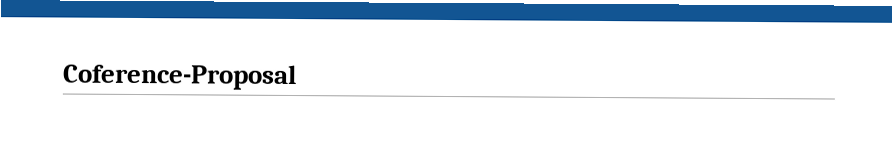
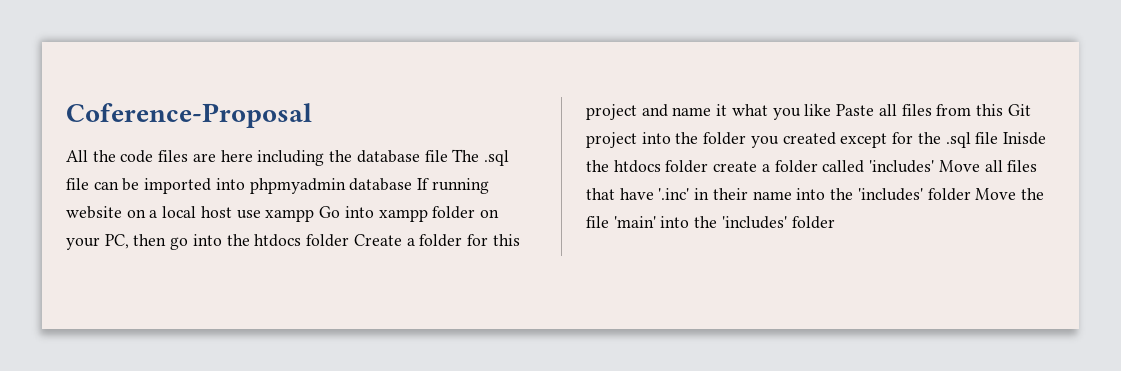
+ All the code files are here including the database file The .sql file can be imported into phpmyadmin database If running website on a local host use xampp Go into xampp folder on your PC, then go into the htdocs folder Create a folder for this project and name it what you like Paste all files from this Git project into the folder you created except for the .sql file Inisde the htdocs folder create a folder called 'includes' Move all files that have '.inc' in their name into the 'includes' folder Move the file 'main' into the 'includes' folder

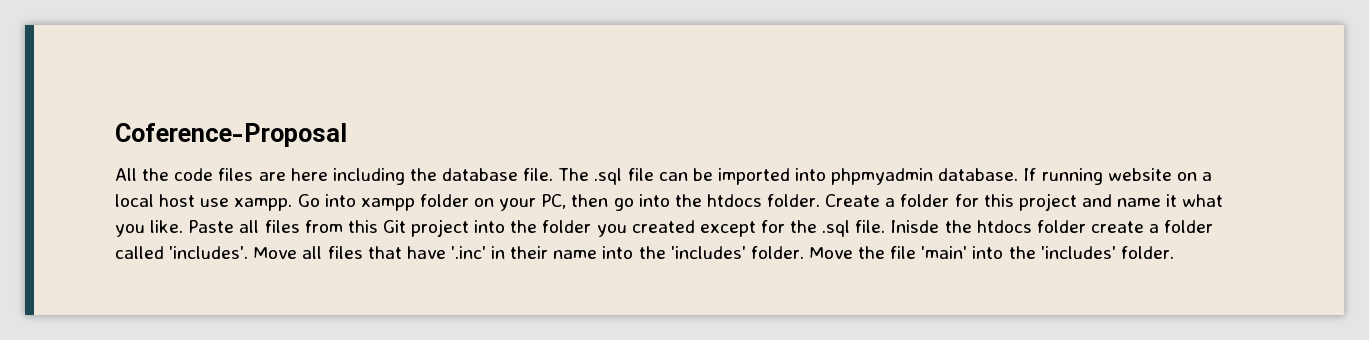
- All the code files are here including the database file The .sql file can be imported into phpmyadmin database If running website on a local host use xampp Go into xampp folder on your PC, then go into the htdocs folder Create a folder for this project and name it what you like Paste all files from this Git project into the folder you created except for the .sql file Inisde the htdocs folder create a folder called 'includes' Move all files that have '.inc' in their name into the 'includes' folder Move the file 'main' into the 'includes' folder
+ All the code files are here including the database file. The .sql file can be imported into phpmyadmin database. If running website on a local host use xampp. Go into xampp folder on your PC, then go into the htdocs folder. Create a folder for this project and name it what you like. Paste all files from this Git project into the folder you created except for the .sql file. Inisde the htdocs folder create a folder called 'includes'. Move all files that have '.inc' in their name into the 'includes' folder. Move the file 'main' into the 'includes' folder.

